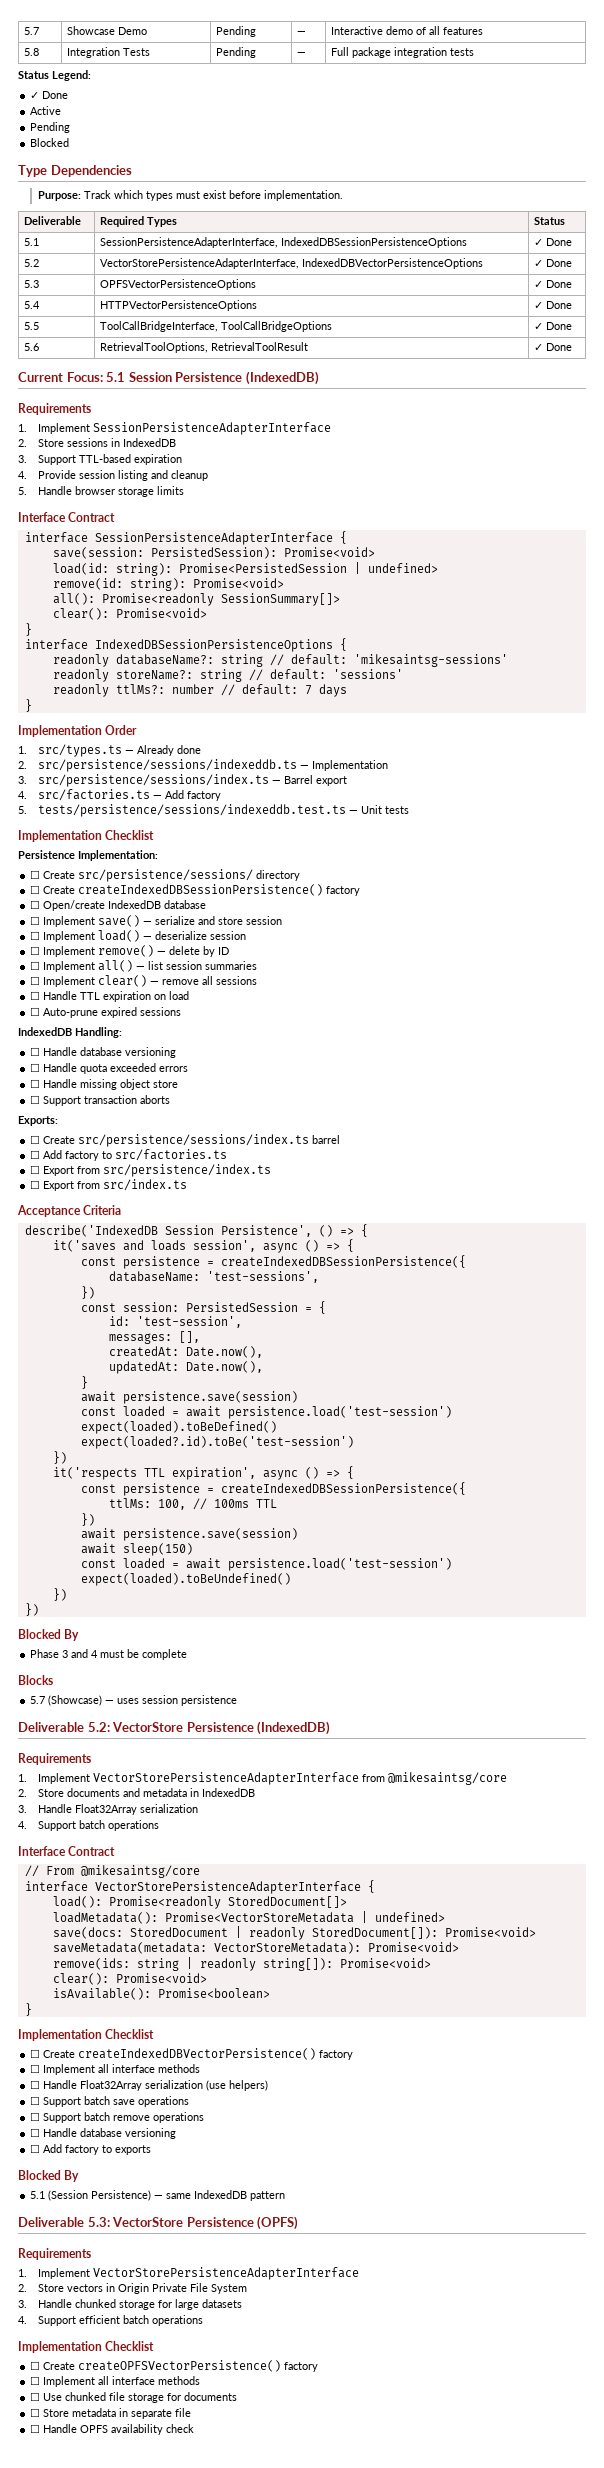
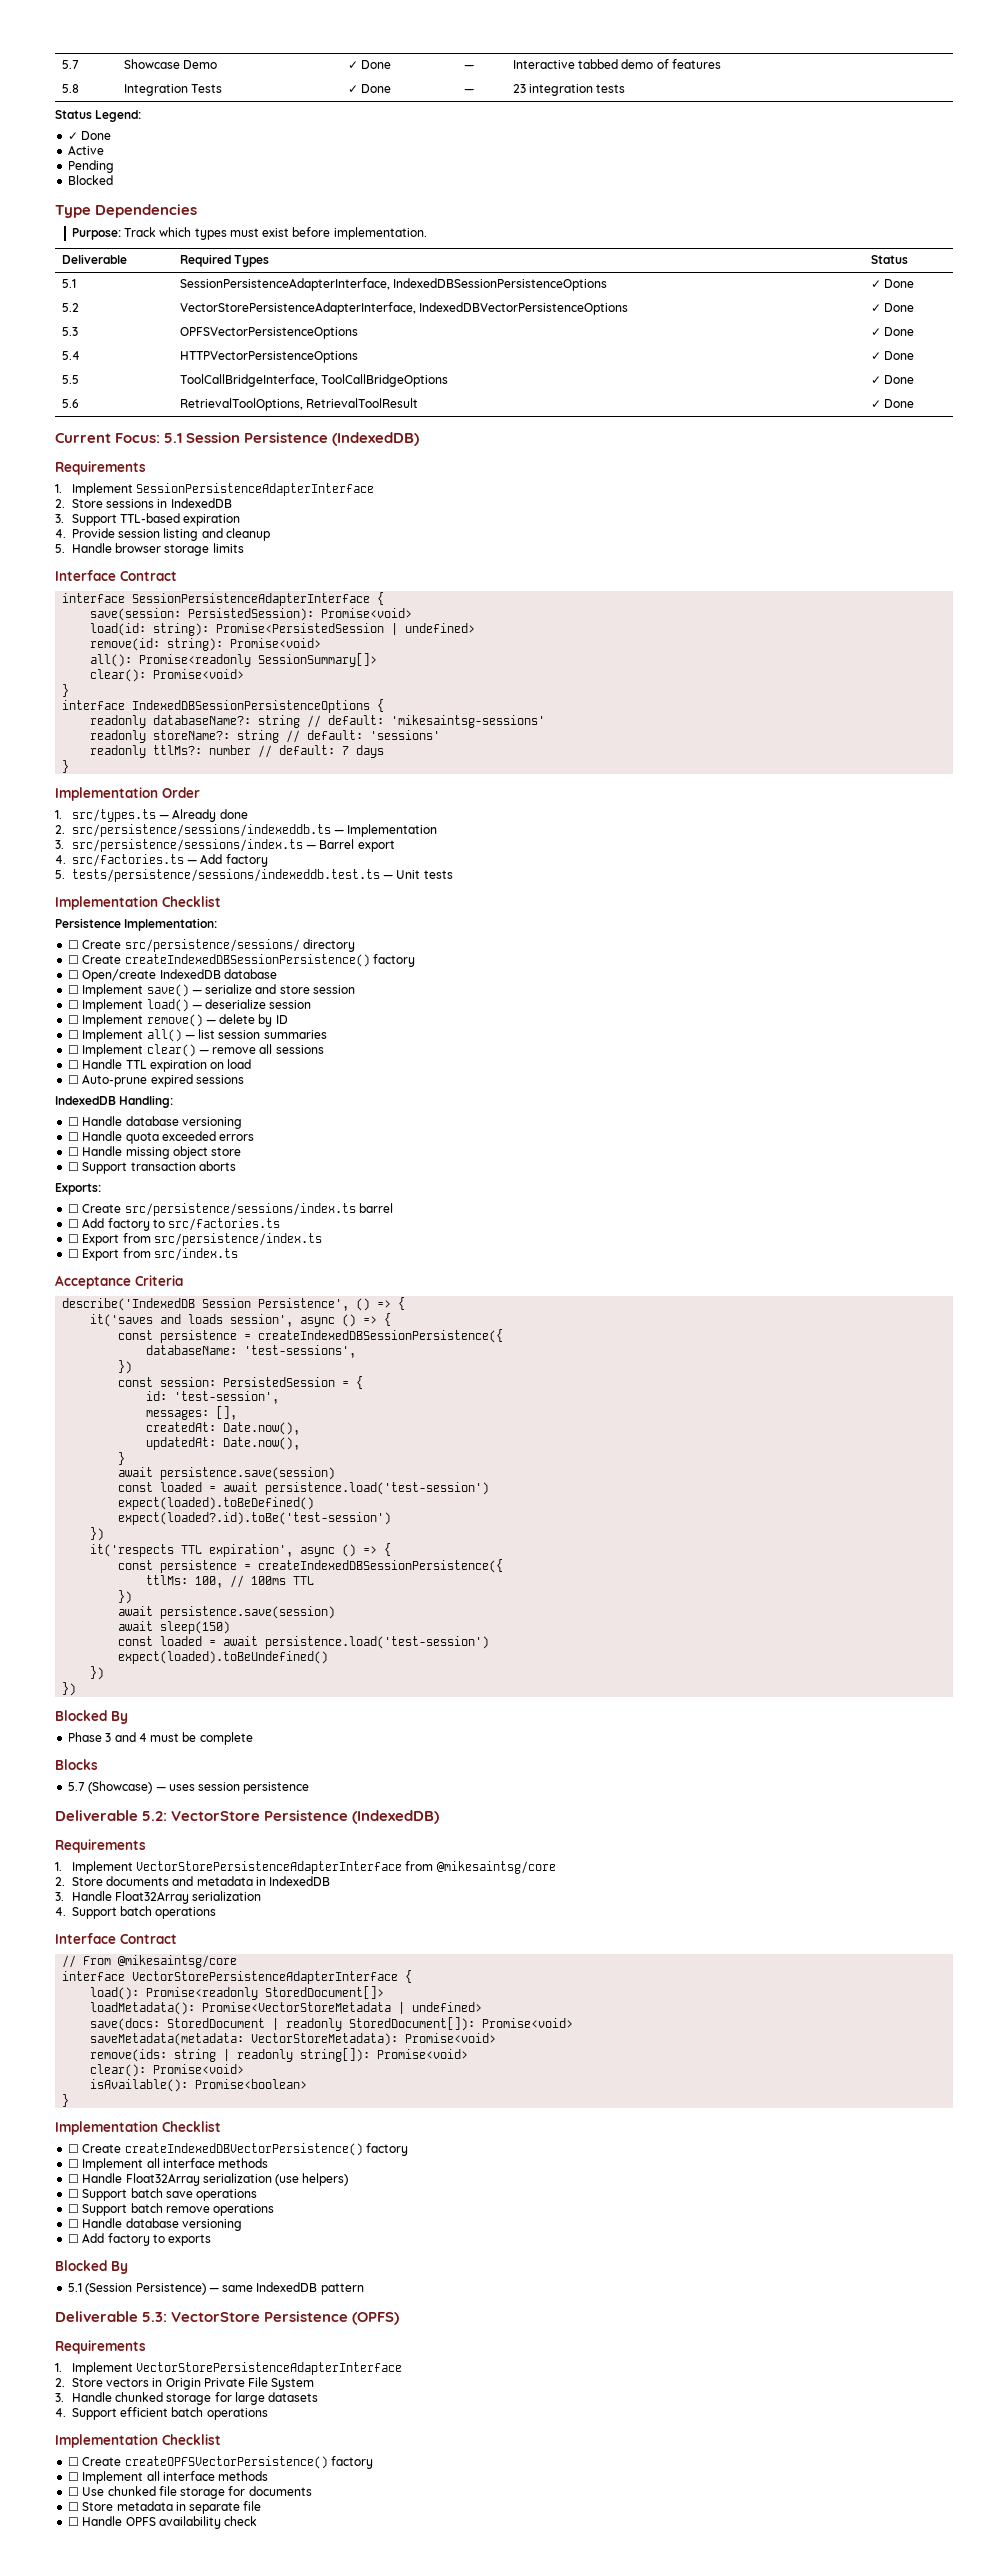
- 5.7 | Showcase Demo | Pending | — | Interactive demo of all features
+ 5.7 | Showcase Demo | ✓ Done | — | Interactive tabbed demo of features
- 5.8 | Integration Tests | Pending | — | Full package integration tests
+ 5.8 | Integration Tests | ✓ Done | — | 23 integration tests

